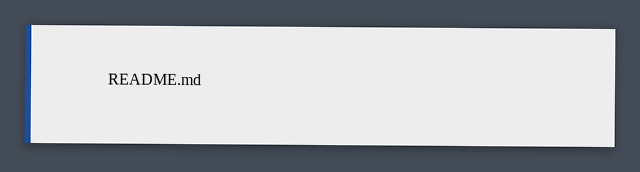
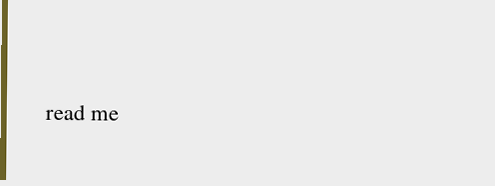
- README.md
+ read me

